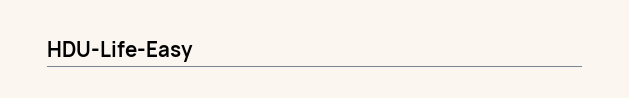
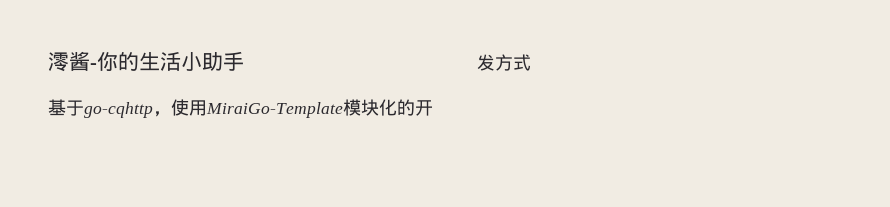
- HDU-Life-Easy
+ 澪酱-你的生活小助手
+ 基于go-cqhttp，使用MiraiGo-Template模块化的开发方式

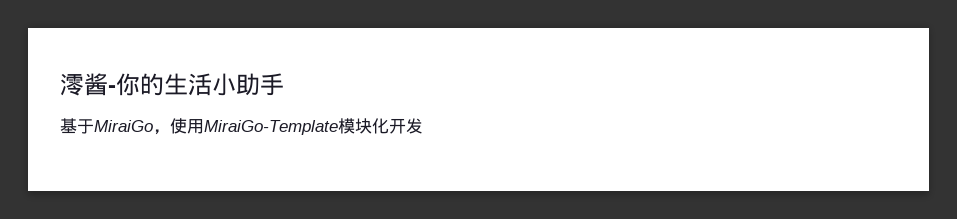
- 基于go-cqhttp，使用MiraiGo-Template模块化的开发方式
+ 基于MiraiGo，使用MiraiGo-Template模块化开发

